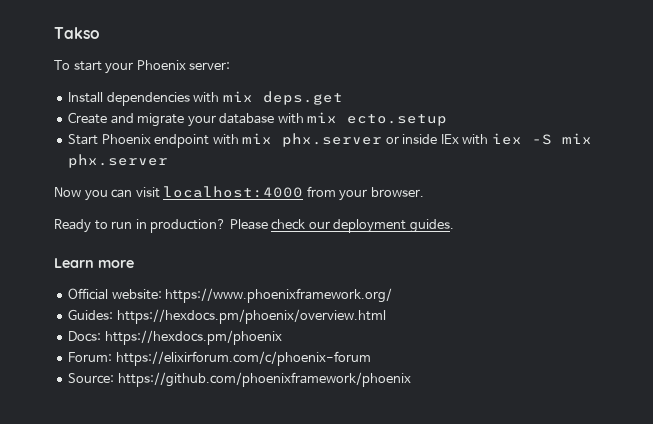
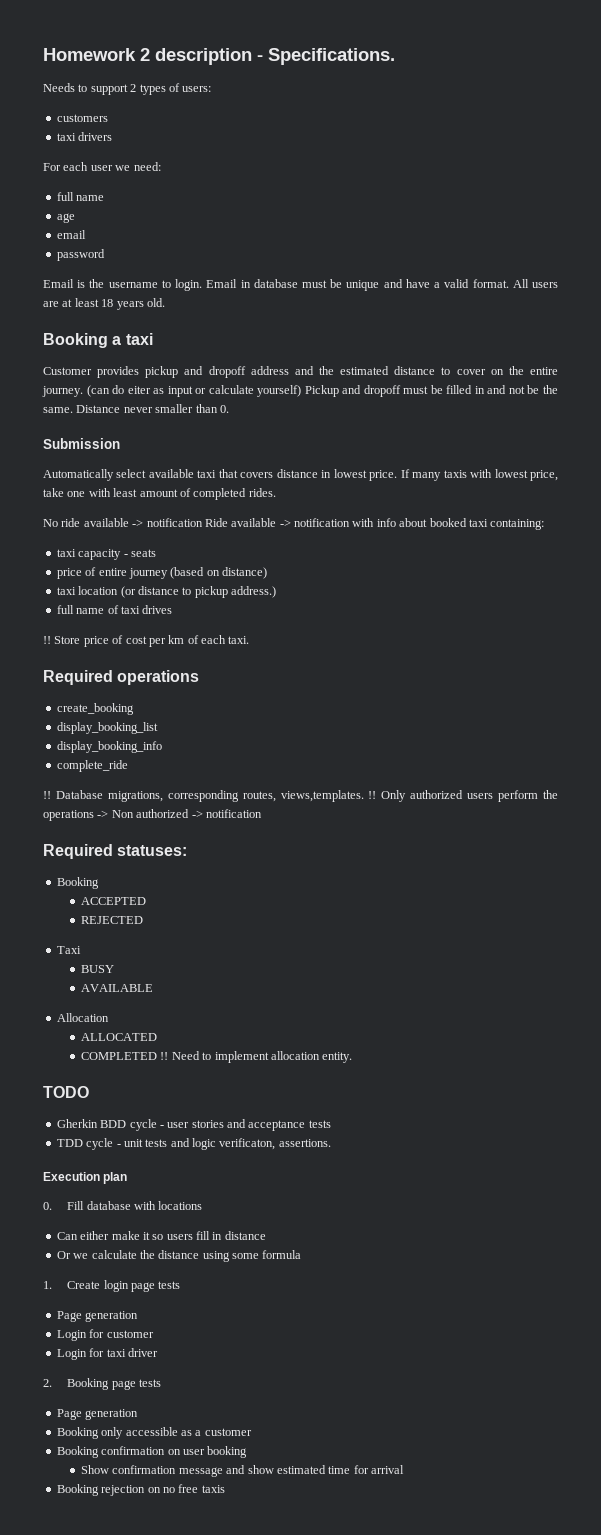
- Takso
- To start your Phoenix server:
- Install dependencies with mix deps.get
- Create and migrate your database with mix ecto.setup
- Start Phoenix endpoint with mix phx.server or inside IEx with iex -S mix phx.server
- Now you can visit localhost:4000 from your browser.
- Ready to run in production? Please check our deployment guides.
- Learn more
- Official website: https://www.phoenixframework.org/
- Guides: https://hexdocs.pm/phoenix/overview.html
- Docs: https://hexdocs.pm/phoenix
- Forum: https://elixirforum.com/c/phoenix-forum
- Source: https://github.com/phoenixframework/phoenix
+ Homework 2 description - Specifications.
+ Needs to support 2 types of users:
+ customers
+ taxi drivers
+ For each user we need:
+ full name
+ age
+ email
+ password
+ Email is the username to login. Email in database must be unique and have a valid format. All users are at least 18 years old.
+ Booking a taxi
+ Customer provides pickup and dropoff address and the estimated distance to cover on the entire journey. (can do eiter as input or calculate yourself) Pickup and dropoff must be filled in and not be the same. Distance never smaller than 0.
+ Submission
+ Automatically select available taxi that covers distance in lowest price. If many taxis with lowest price, take one with least amount of completed rides.
+ No ride available -> notification Ride available -> notification with info about booked taxi containing:
+ taxi capacity - seats
+ price of entire journey (based on distance)
+ taxi location (or distance to pickup address.)
+ full name of taxi drives
+ !! Store price of cost per km of each taxi.
+ Required operations
+ create_booking
+ display_booking_list
+ display_booking_info
+ complete_ride
+ !! Database migrations, corresponding routes, views,templates. !! Only authorized users perform the operations -> Non authorized -> notification
+ Required statuses:
+ Booking
+ ACCEPTED
+ REJECTED
+ Taxi
+ BUSY
+ AVAILABLE
+ Allocation
+ ALLOCATED
+ COMPLETED !! Need to implement allocation entity.
+ TODO
+ Gherkin BDD cycle - user stories and acceptance tests
+ TDD cycle - unit tests and logic verificaton, assertions.
+ Execution plan
+ 0. Fill database with locations
+ Can either make it so users fill in distance
+ Or we calculate the distance using some formula
+ 1. Create login page tests
+ Page generation
+ Login for customer
+ Login for taxi driver
+ 2. Booking page tests
+ Page generation
+ Booking only accessible as a customer
+ Booking confirmation on user booking
+ Show confirmation message and show estimated time for arrival
+ Booking rejection on no free taxis

